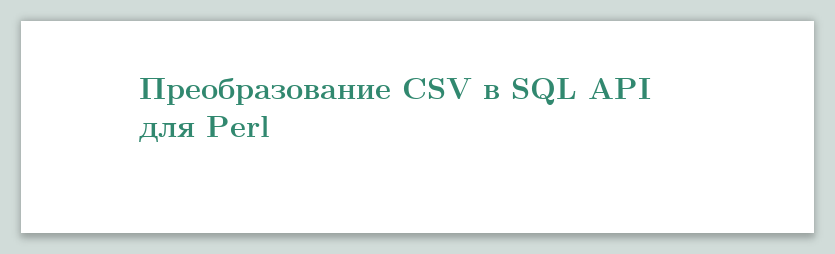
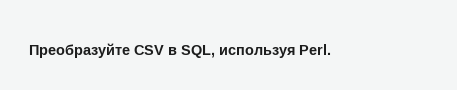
- Преобразование CSV в SQL API для Perl
+ Преобразуйте CSV в SQL, используя Perl.

